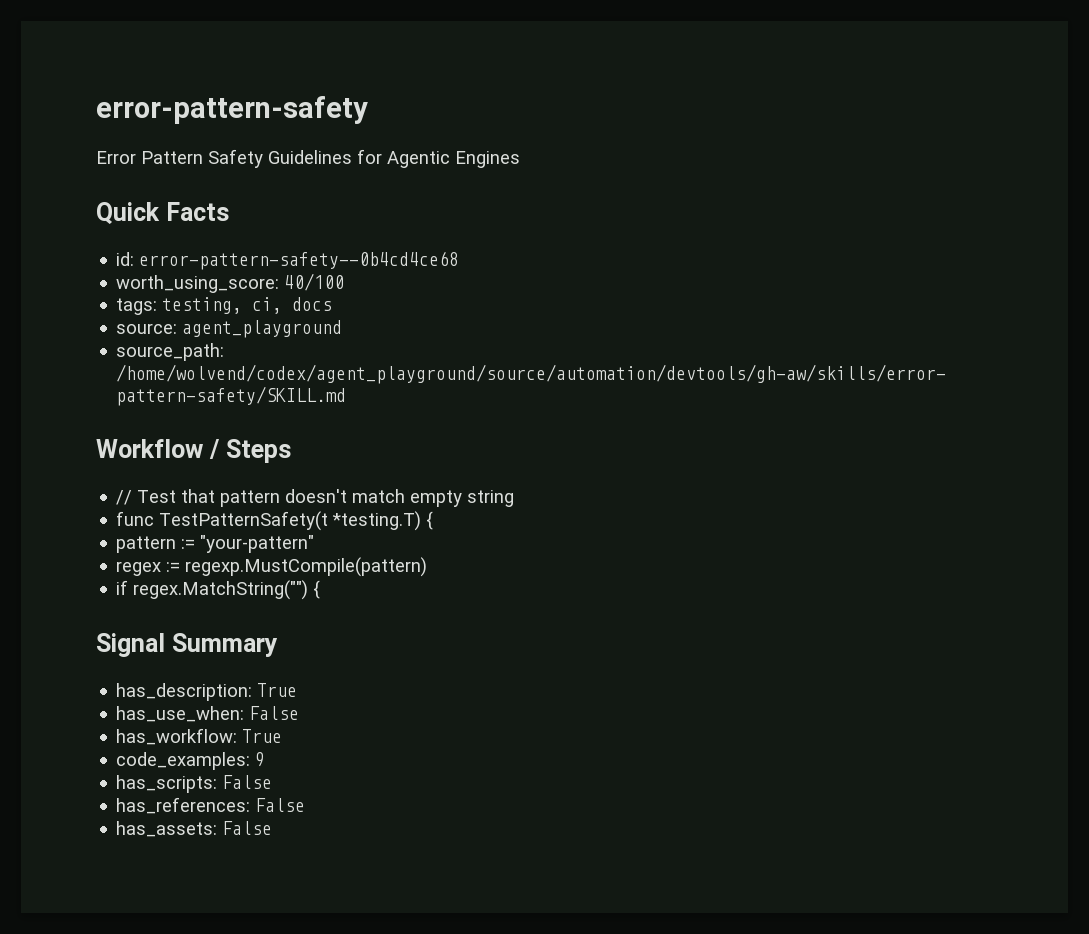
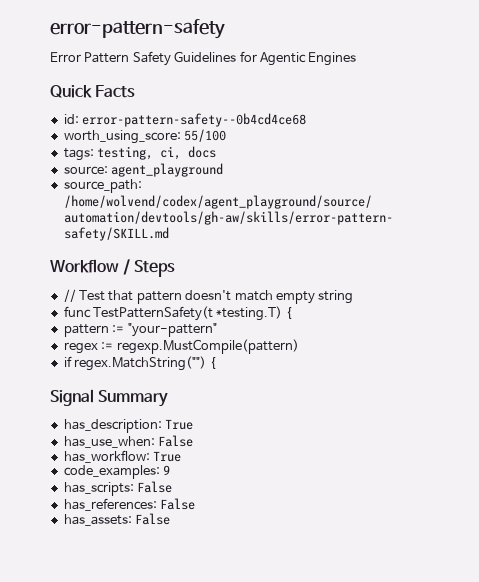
- worth_using_score: 40/100
+ worth_using_score: 55/100

